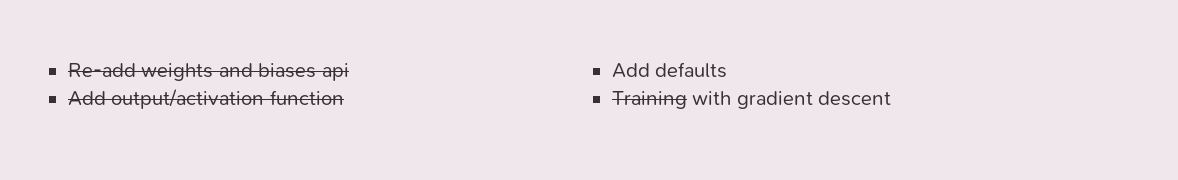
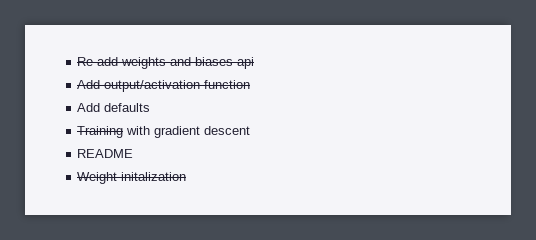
+ README
+ Weight initalization

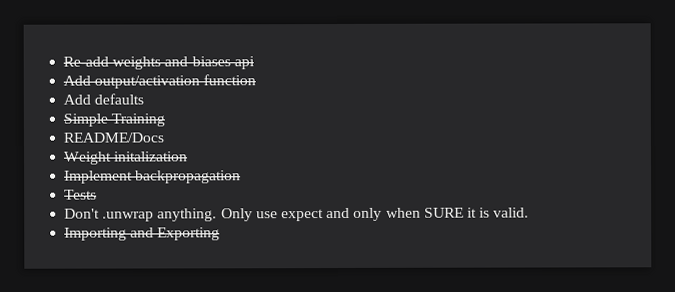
- Training with gradient descent
- README
+ Simple Training
+ README/Docs
  Weight initalization
+ Implement backpropagation
+ Tests
+ Don't .unwrap anything. Only use expect and only when SURE it is valid.
+ Importing and Exporting

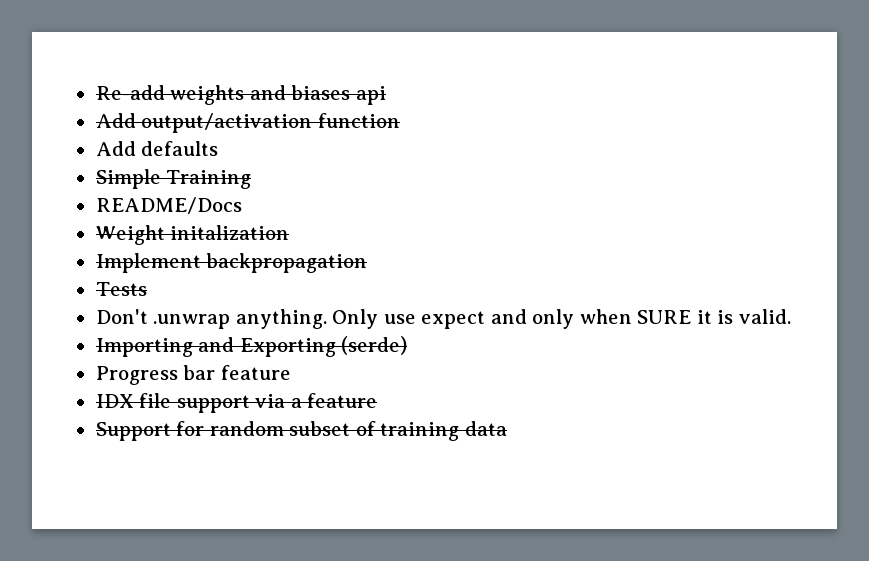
- Importing and Exporting
+ Importing and Exporting (serde)
+ Progress bar feature
+ IDX file support via a feature
+ Support for random subset of training data

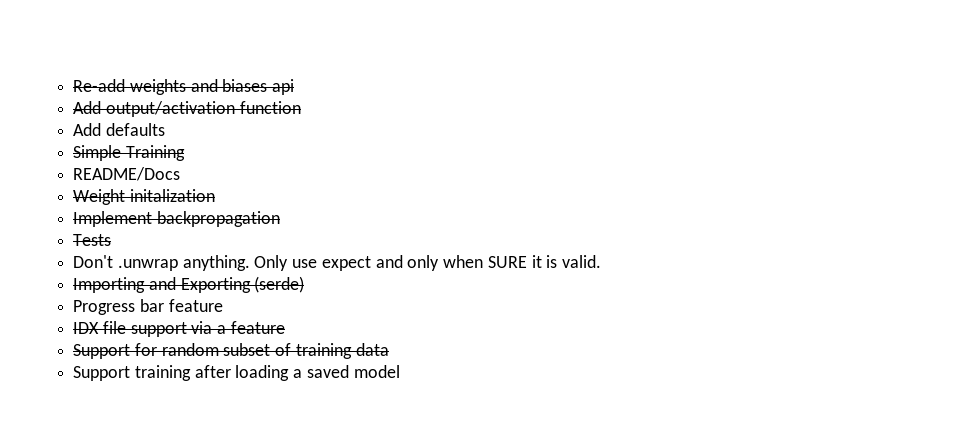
+ Support training after loading a saved model

